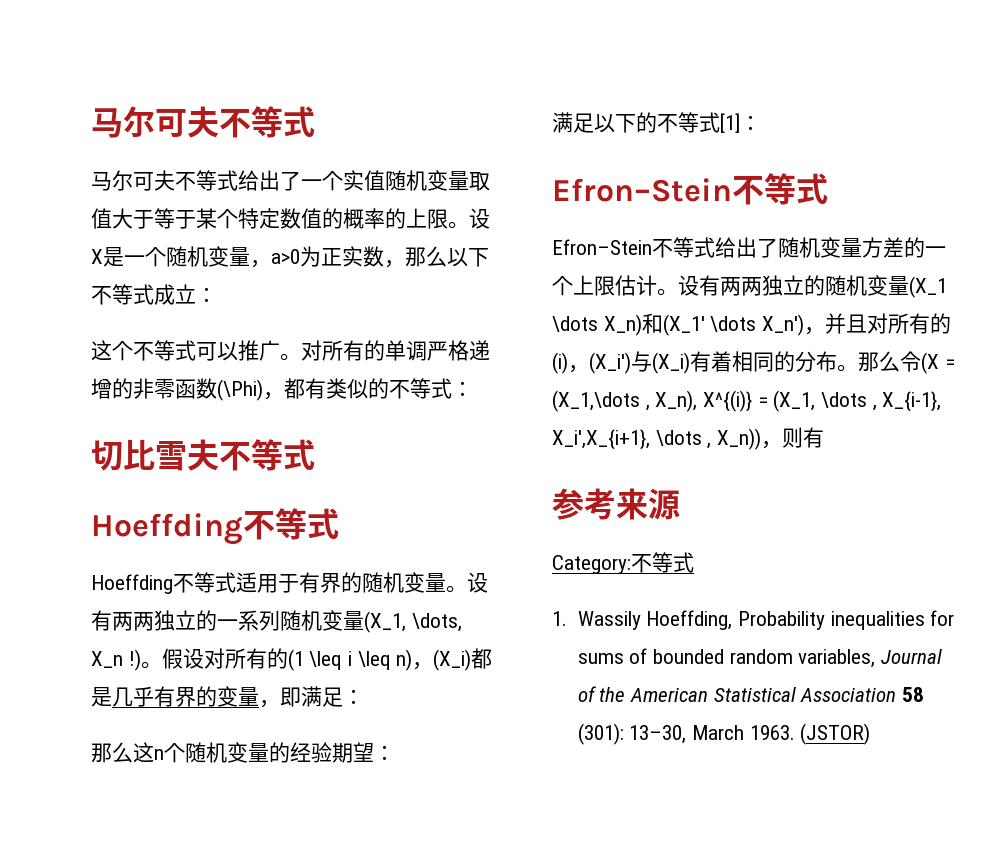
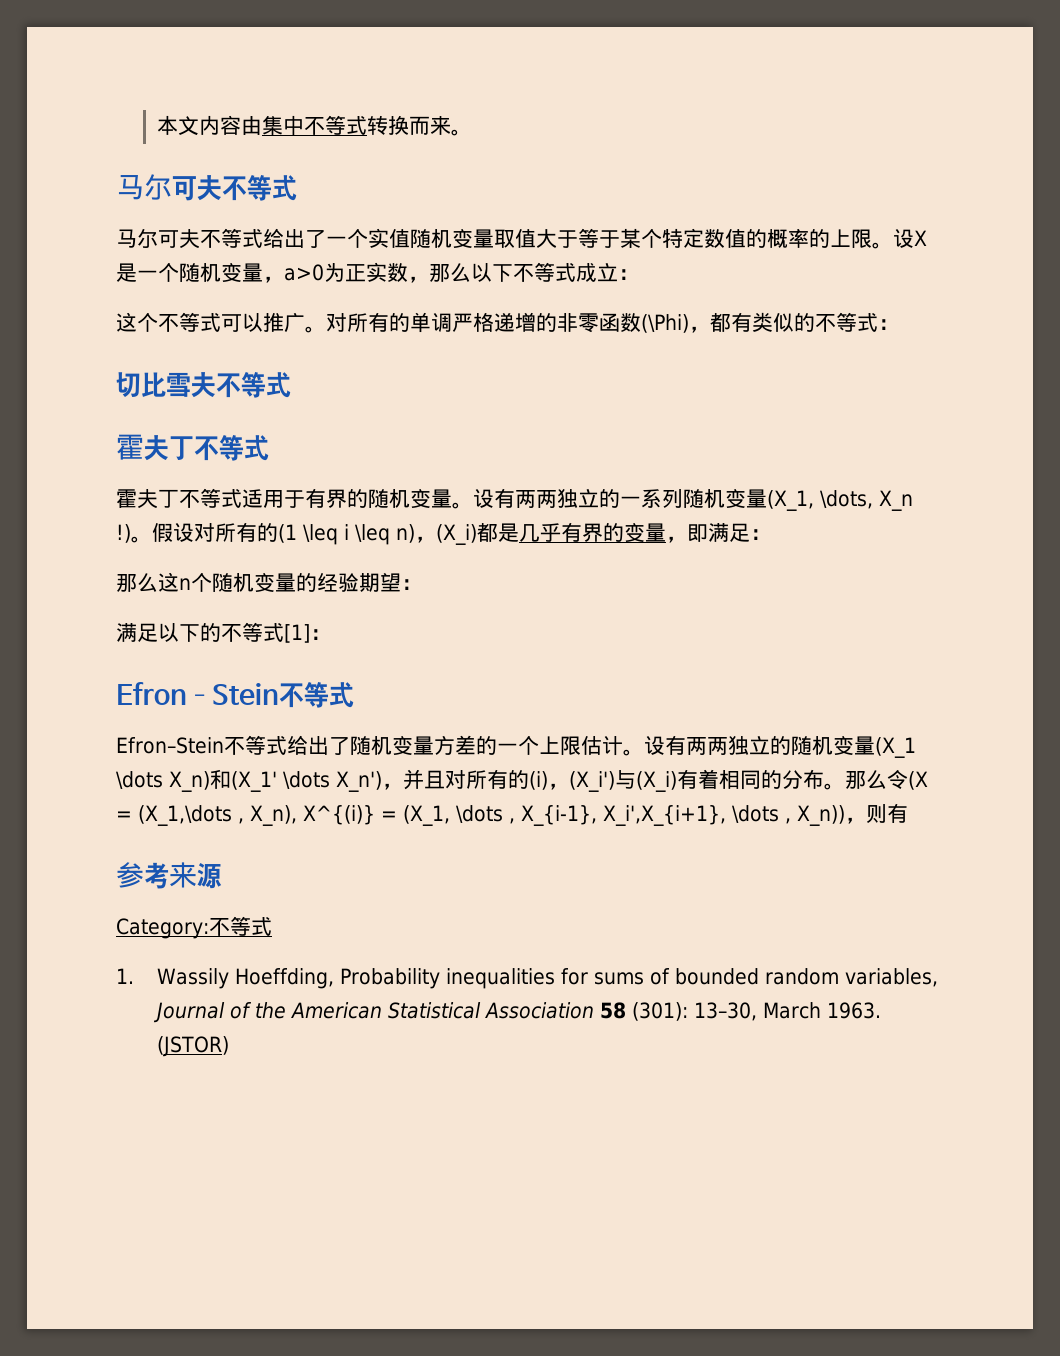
+ 本文内容由集中不等式转换而来。
  切比雪夫不等式
- Hoeffding不等式
- Hoeffding不等式适用于有界的随机变量。
+ 霍夫丁不等式
+ 霍夫丁不等式适用于有界的随机变量。

